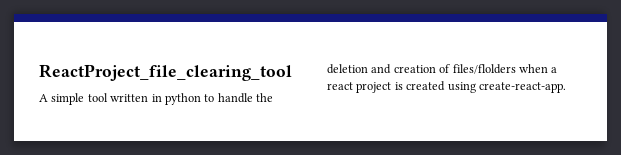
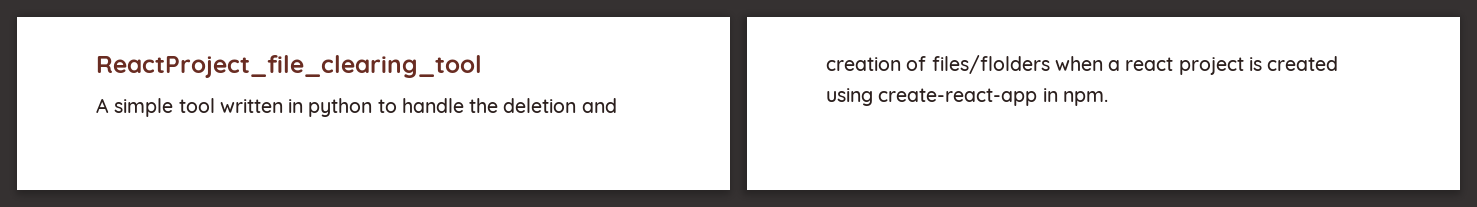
- A simple tool written in python to handle the deletion and creation of files/flolders when a react project is created using create-react-app.
+ A simple tool written in python to handle the deletion and creation of files/flolders when a react project is created using create-react-app in npm.

